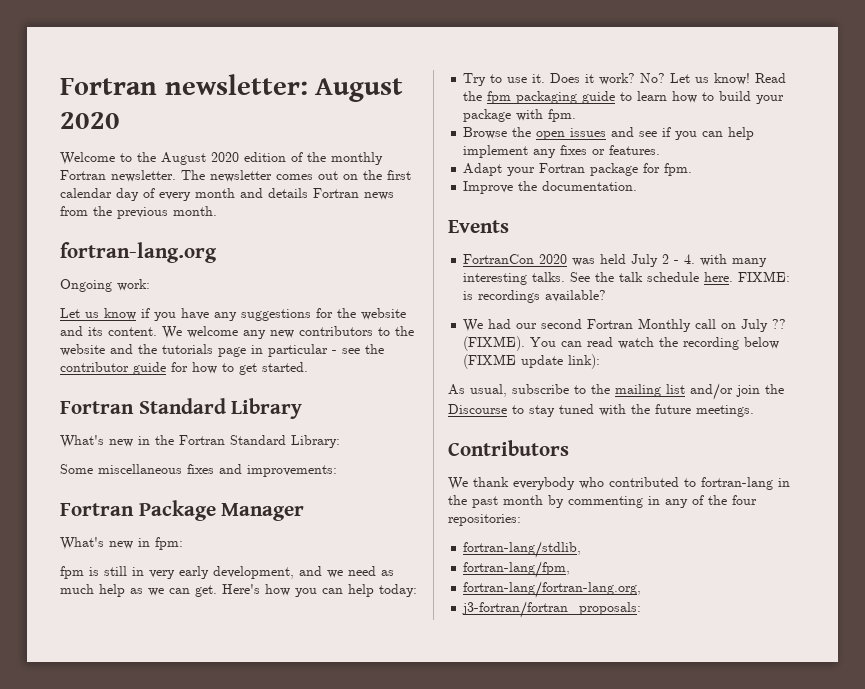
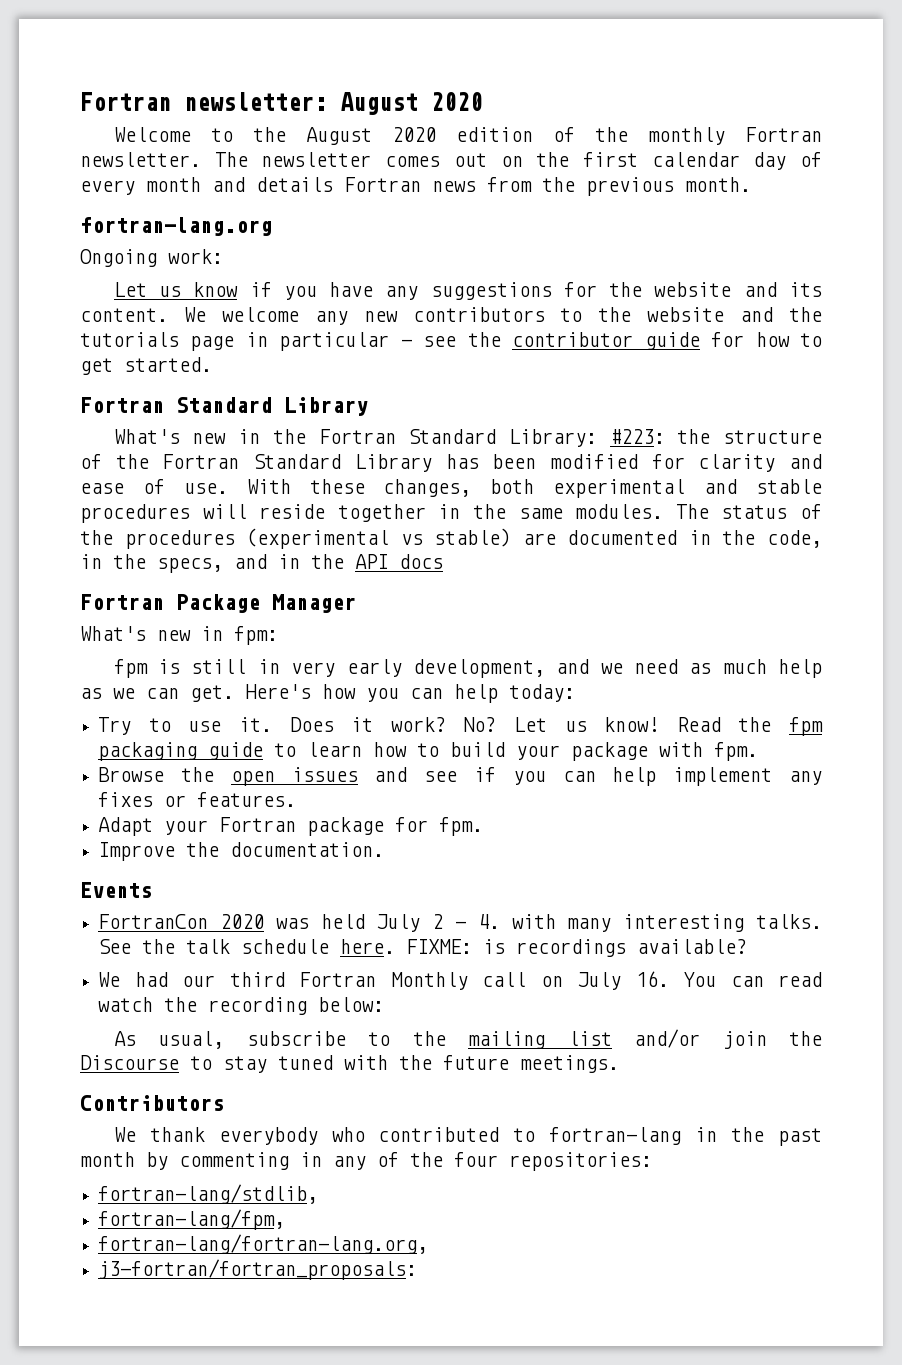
- What's new in the Fortran Standard Library:
- Some miscellaneous fixes and improvements:
+ What's new in the Fortran Standard Library: #223: the structure of the Fortran Standard Library has been modified for clarity and ease of use. With these changes, both experimental and stable procedures will reside together in the same modules. The status of the procedures (experimental vs stable) are documented in the code, in the specs, and in the API docs
- We had our second Fortran Monthly call on July ?? (FIXME). You can read watch the recording below (FIXME update link):
+ We had our third Fortran Monthly call on July 16. You can read watch the recording below:

